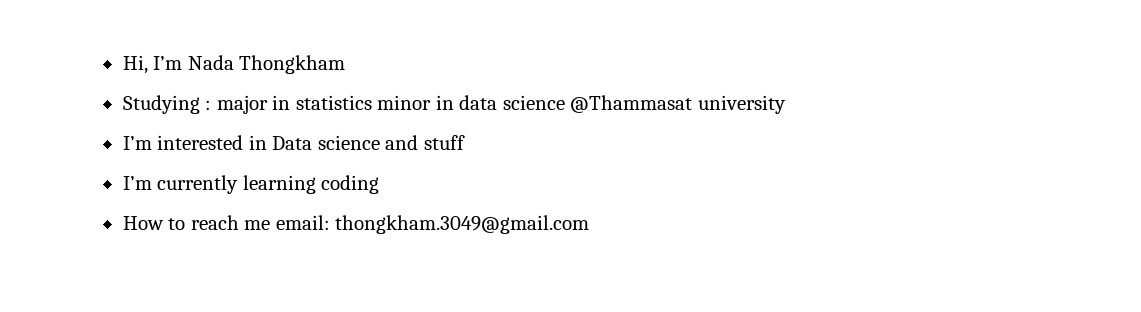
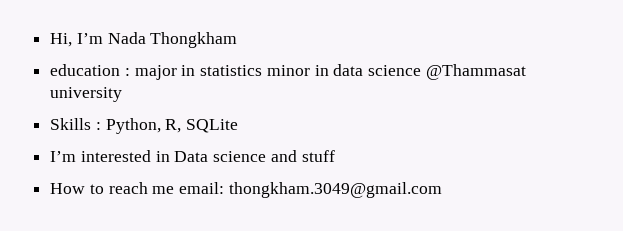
- Studying : major in statistics minor in data science @Thammasat university
+ education : major in statistics minor in data science @Thammasat university
+ Skills : Python, R, SQLite
- I’m currently learning coding

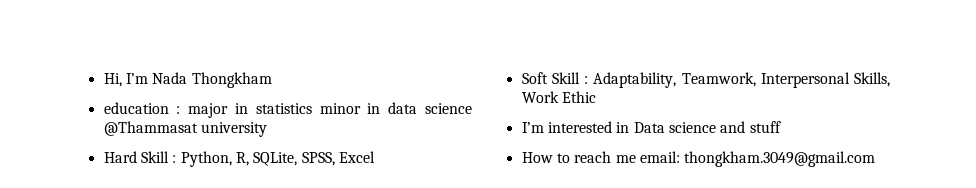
- Skills : Python, R, SQLite
+ Hard Skill : Python, R, SQLite, SPSS, Excel
+ Soft Skill : Adaptability, Teamwork, Interpersonal Skills, Work Ethic

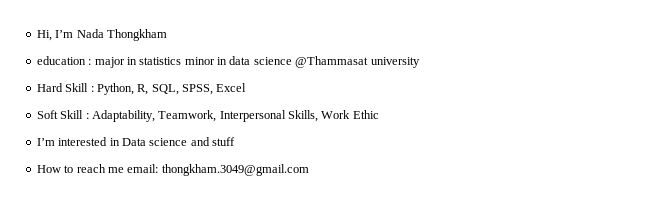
- Hard Skill : Python, R, SQLite, SPSS, Excel
+ Hard Skill : Python, R, SQL, SPSS, Excel

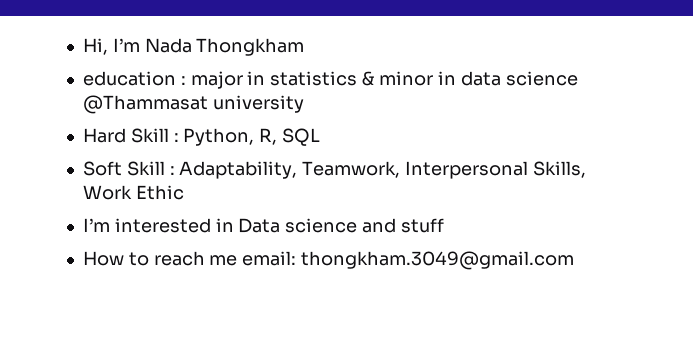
- education : major in statistics minor in data science @Thammasat university
+ education : major in statistics & minor in data science @Thammasat university
- Hard Skill : Python, R, SQL, SPSS, Excel
+ Hard Skill : Python, R, SQL

